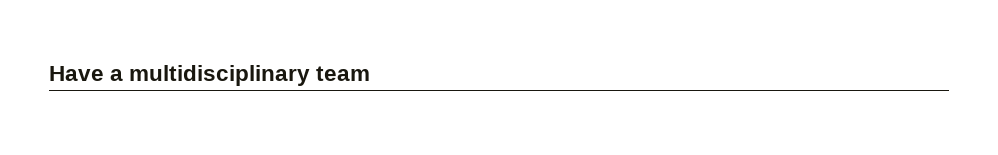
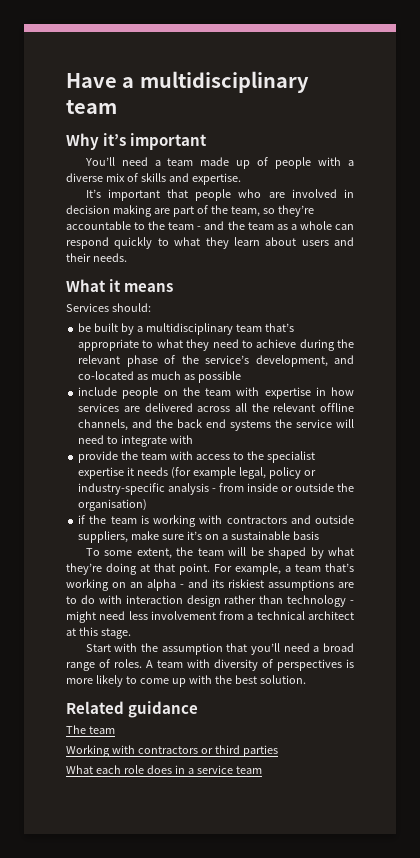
+ Why it’s important
+ You’ll need a team made up of people with a diverse mix of skills and expertise.
+ It’s important that people who are involved in decision making are part of the team, so they’re accountable to the team - and the team as a whole can respond quickly to what they learn about users and their needs.
+ What it means
+ Services should:
+ be built by a multidisciplinary team that’s appropriate to what they need to achieve during the relevant phase of the service’s development, and co-located as much as possible
+ include people on the team with expertise in how services are delivered across all the relevant offline channels, and the back end systems the service will need to integrate with
+ provide the team with access to the specialist expertise it needs (for example legal, policy or industry-specific analysis - from inside or outside the organisation)
+ if the team is working with contractors and outside suppliers, make sure it’s on a sustainable basis
+ To some extent, the team will be shaped by what they’re doing at that point. For example, a team that’s working on an alpha - and its riskiest assumptions are to do with interaction design rather than technology - might need less involvement from a technical architect at this stage.
+ Start with the assumption that you’ll need a broad range of roles. A team with diversity of perspectives is more likely to come up with the best solution.
+ Related guidance
+ The team
+ Working with contractors or third parties
+ What each role does in a service team

